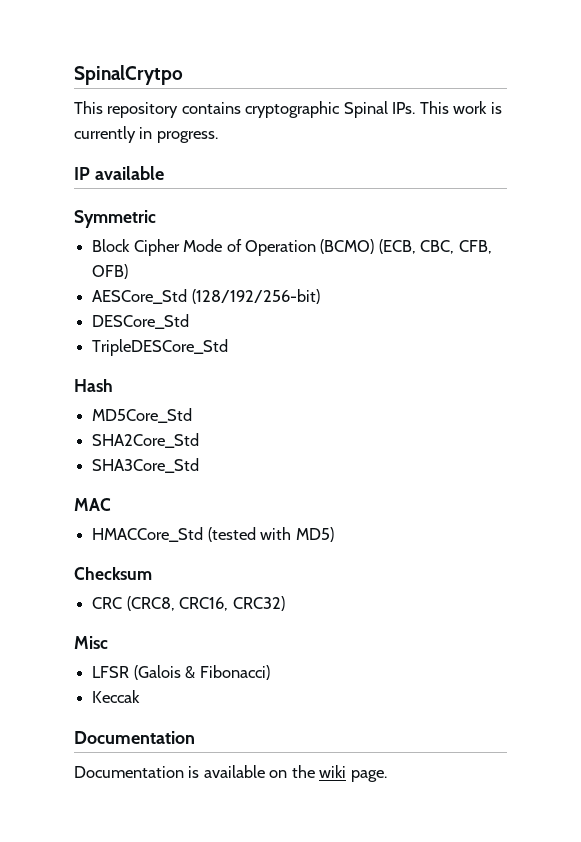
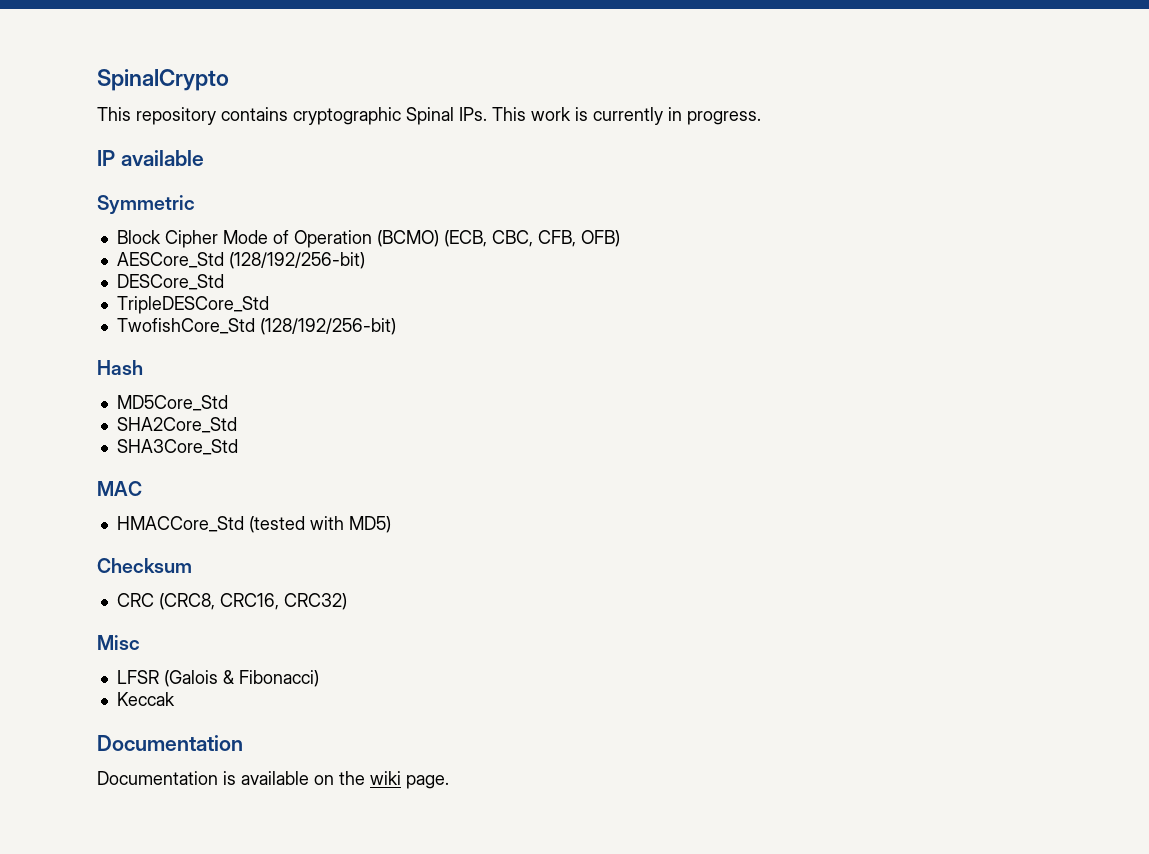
- SpinalCrytpo
+ SpinalCrypto
+ TwofishCore_Std (128/192/256-bit)

